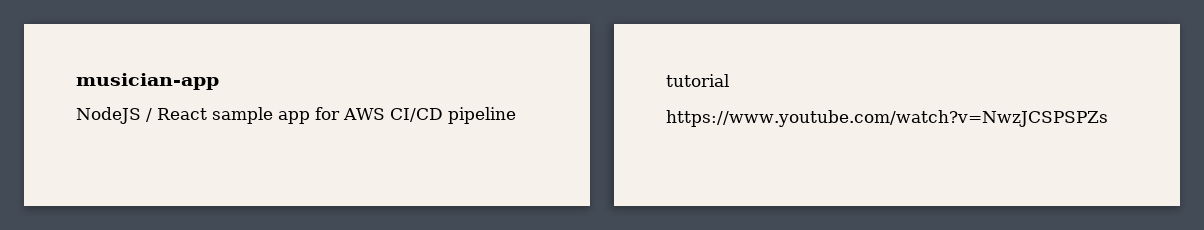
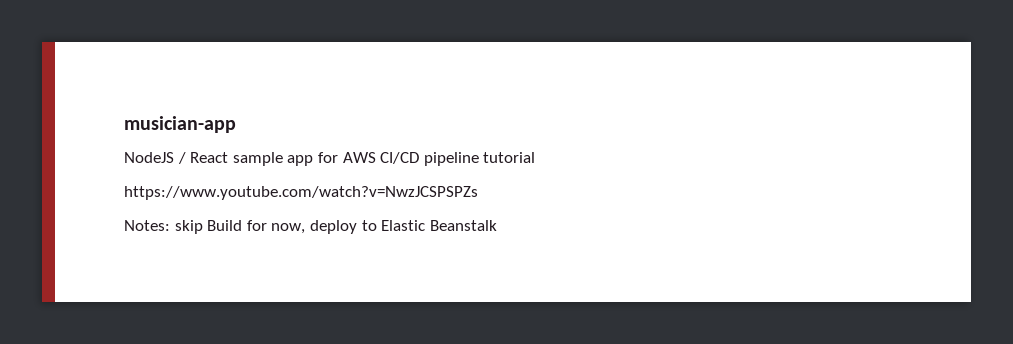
+ Notes: skip Build for now, deploy to Elastic Beanstalk

